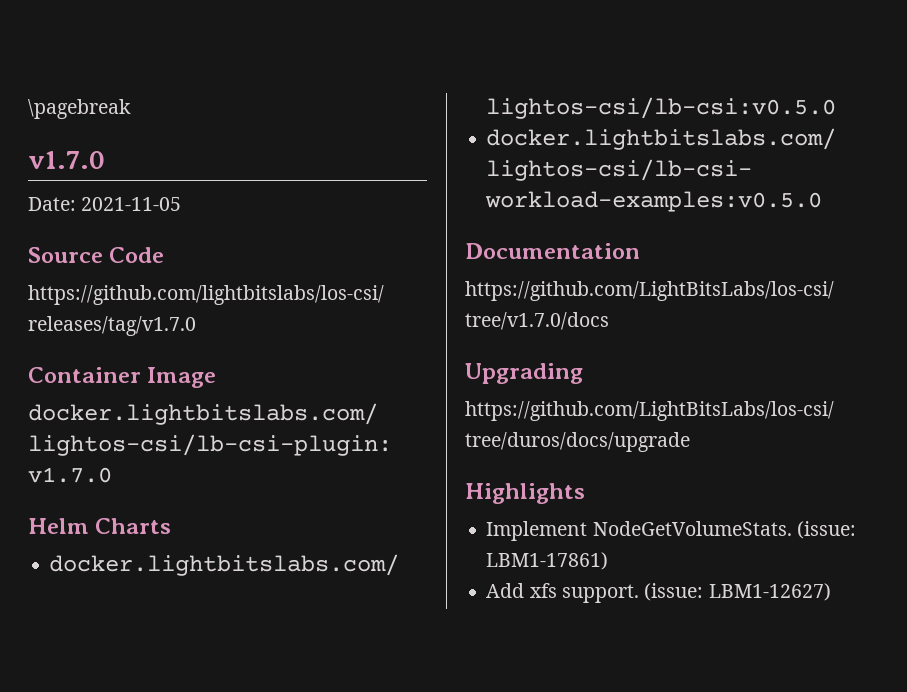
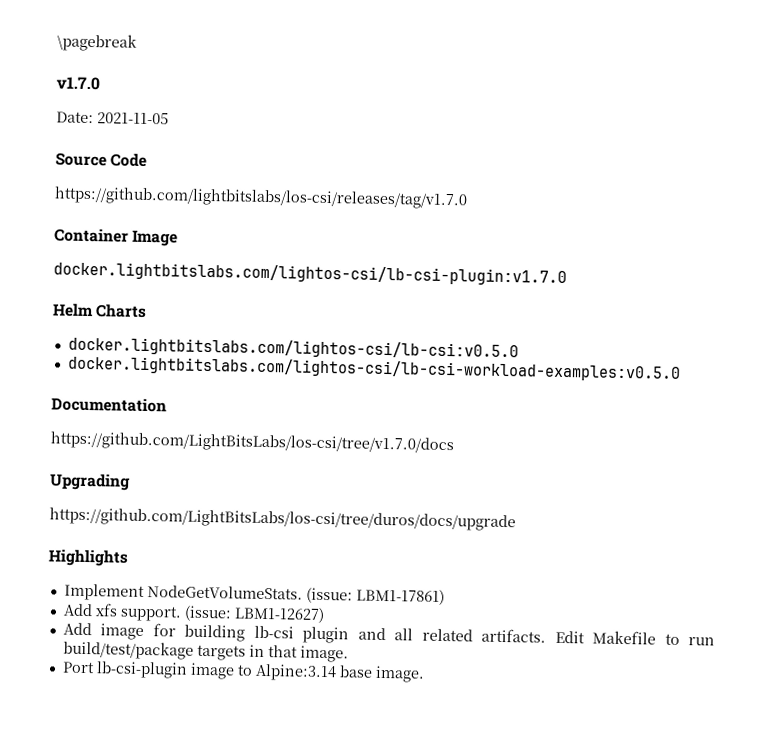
+ Add image for building lb-csi plugin and all related artifacts. Edit Makefile to run build/test/package targets in that image.
+ Port lb-csi-plugin image to Alpine:3.14 base image.

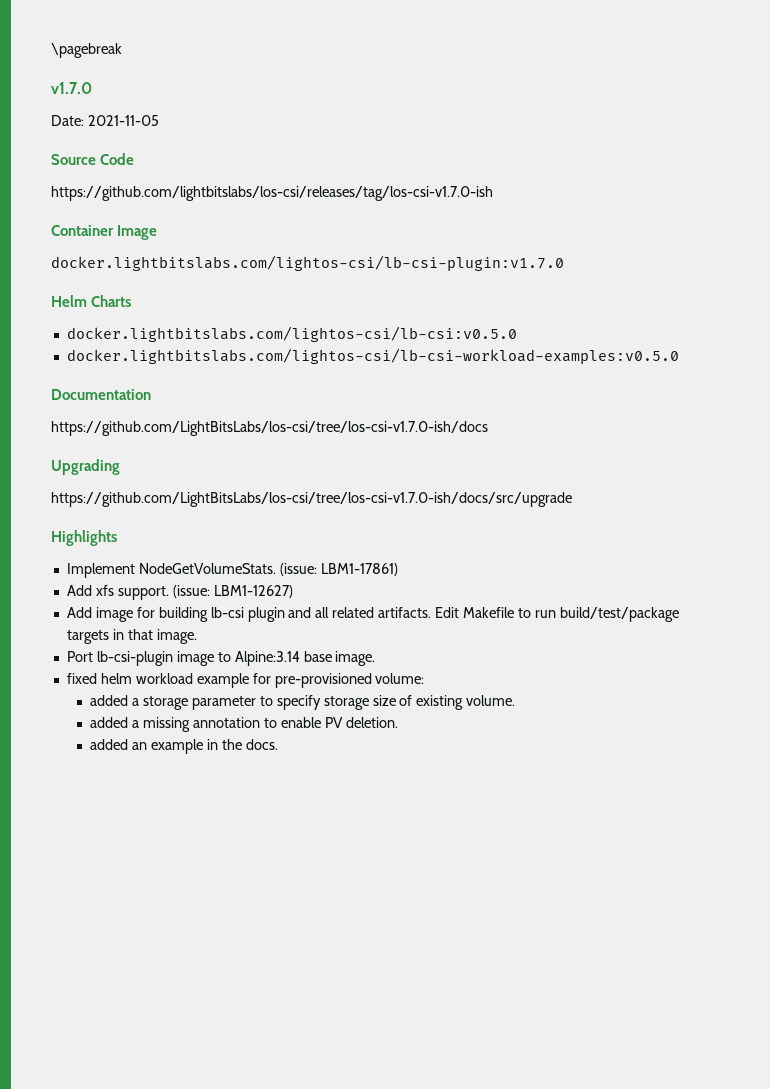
- https://github.com/lightbitslabs/los-csi/releases/tag/v1.7.0
+ https://github.com/lightbitslabs/los-csi/releases/tag/los-csi-v1.7.0-ish
- https://github.com/LightBitsLabs/los-csi/tree/v1.7.0/docs
+ https://github.com/LightBitsLabs/los-csi/tree/los-csi-v1.7.0-ish/docs
- https://github.com/LightBitsLabs/los-csi/tree/duros/docs/upgrade
+ https://github.com/LightBitsLabs/los-csi/tree/los-csi-v1.7.0-ish/docs/src/upgrade
+ fixed helm workload example for pre-provisioned volume:
+ added a storage parameter to specify storage size of existing volume.
+ added a missing annotation to enable PV deletion.
+ added an example in the docs.

